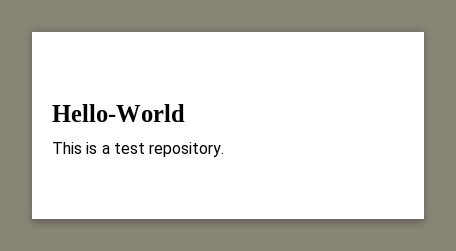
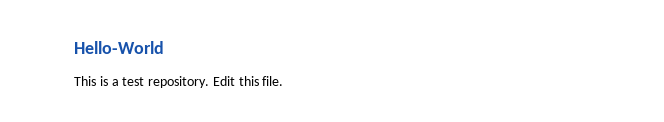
+ Edit this file.

